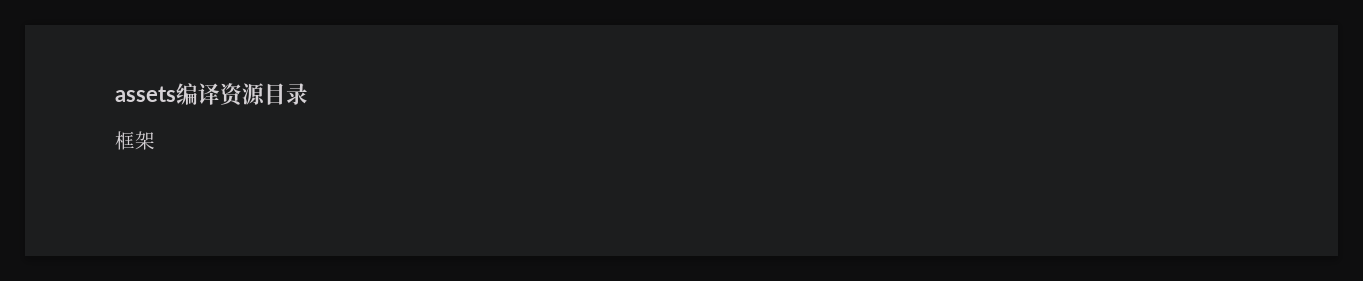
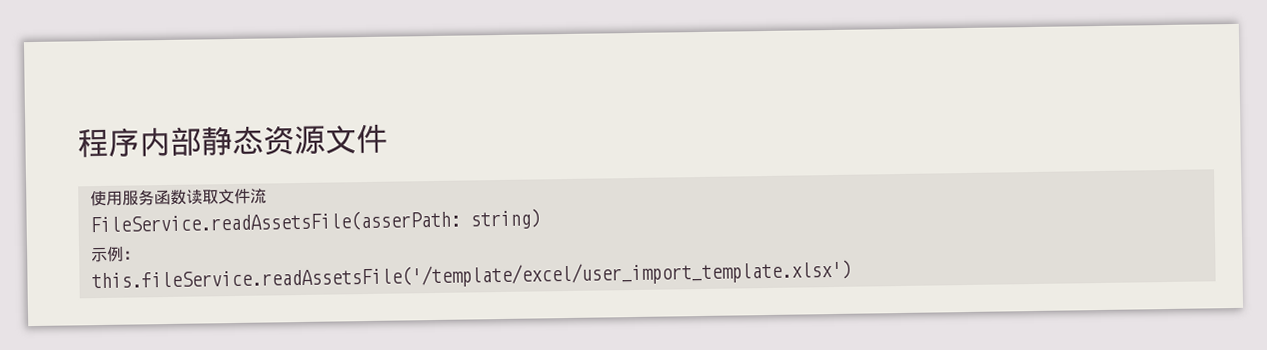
- assets编译资源目录
- 框架
+ 程序内部静态资源文件
+ 使用服务函数读取文件流
+ FileService.readAssetsFile(asserPath: string)
+ 示例：
+ this.fileService.readAssetsFile('/template/excel/user_import_template.xlsx')

